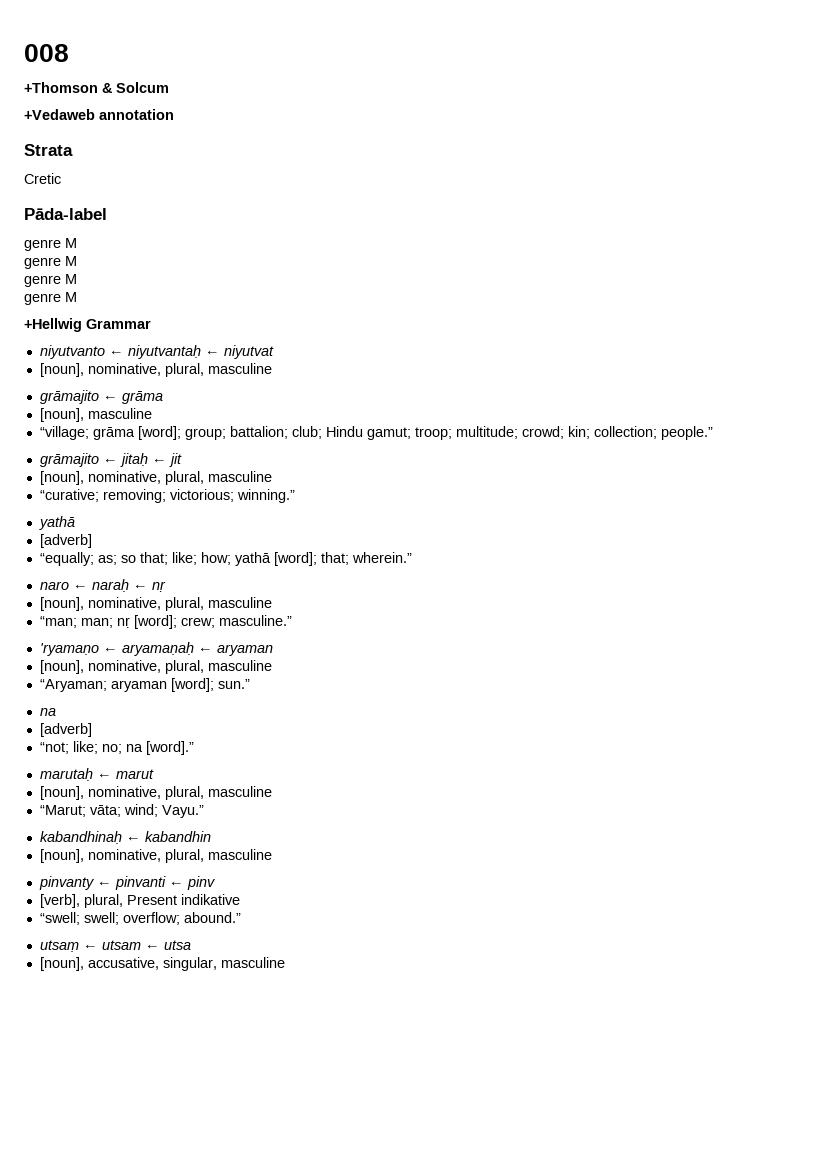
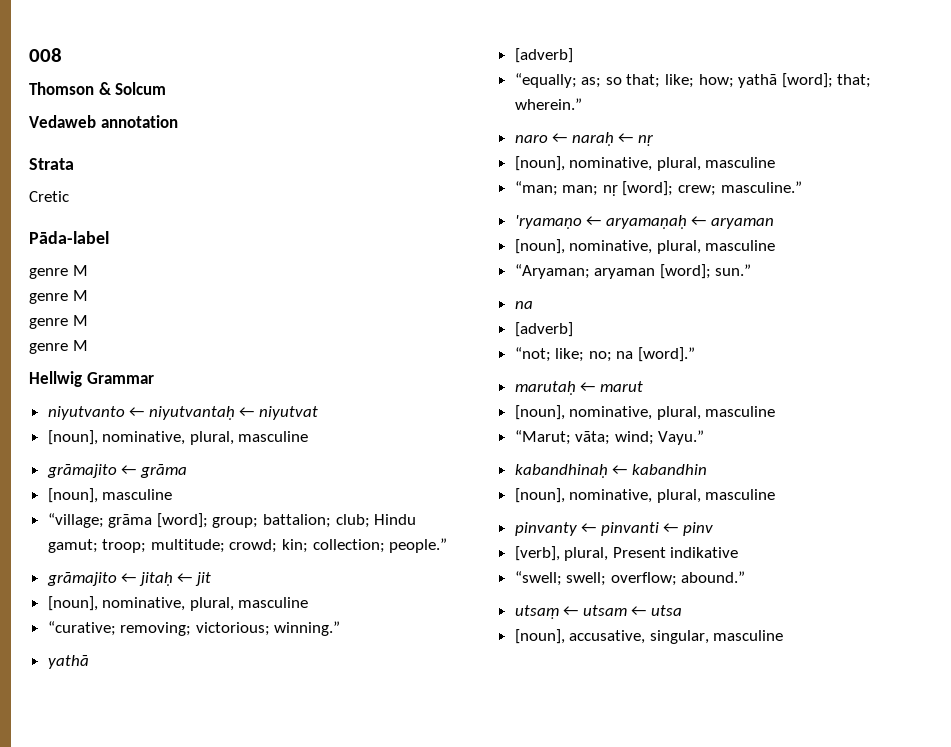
- +Thomson & Solcum
+ Thomson & Solcum
- +Vedaweb annotation
+ Vedaweb annotation
- +Hellwig Grammar
+ Hellwig Grammar

